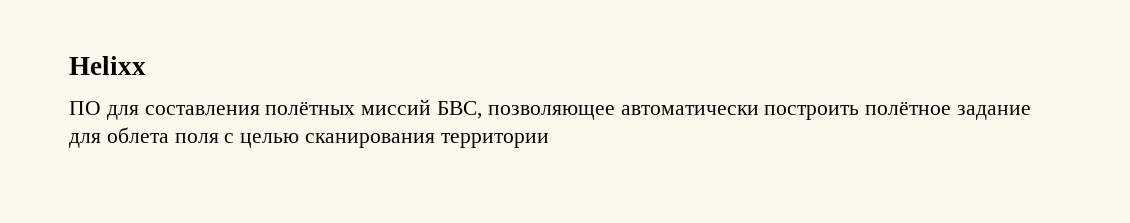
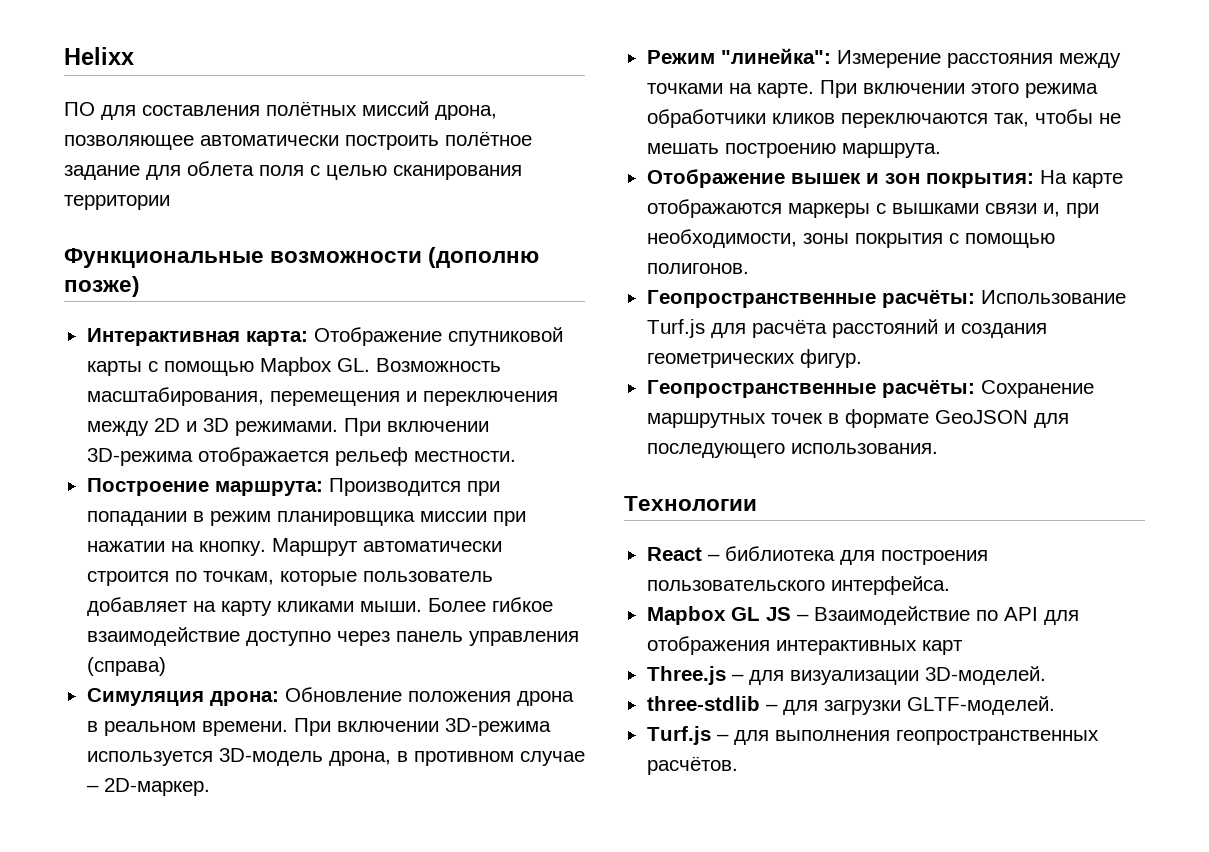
- ПО для составления полётных миссий БВС, позволяющее автоматически построить полётное задание для облета поля с целью сканирования территории
+ ПО для составления полётных миссий дрона, позволяющее автоматически построить полётное задание для облета поля с целью сканирования территории
+ Функциональные возможности (дополню позже)
+ Интерактивная карта: Отображение спутниковой карты с помощью Mapbox GL. Возможность масштабирования, перемещения и переключения между 2D и 3D режимами. При включении 3D-режима отображается рельеф местности.
+ Построение маршрута: Производится при попадании в режим планировщика миссии при нажатии на кнопку. Маршрут автоматически строится по точкам, которые пользователь добавляет на карту кликами мыши. Более гибкое взаимодействие доступно через панель управления (справа)
+ Симуляция дрона: Обновление положения дрона в реальном времени. При включении 3D-режима используется 3D-модель дрона, в противном случае – 2D-маркер.
+ Режим "линейка": Измерение расстояния между точками на карте. При включении этого режима обработчики кликов переключаются так, чтобы не мешать построению маршрута.
+ Отображение вышек и зон покрытия: На карте отображаются маркеры с вышками связи и, при необходимости, зоны покрытия с помощью полигонов.
+ Геопространственные расчёты: Использование Turf.js для расчёта расстояний и создания геометрических фигур.
+ Геопространственные расчёты: Сохранение маршрутных точек в формате GeoJSON для последующего использования.
+ Технологии
+ React – библиотека для построения пользовательского интерфейса.
+ Mapbox GL JS – Взаимодействие по API для отображения интерактивных карт
+ Three.js – для визуализации 3D-моделей.
+ three-stdlib – для загрузки GLTF-моделей.
+ Turf.js – для выполнения геопространственных расчётов.

